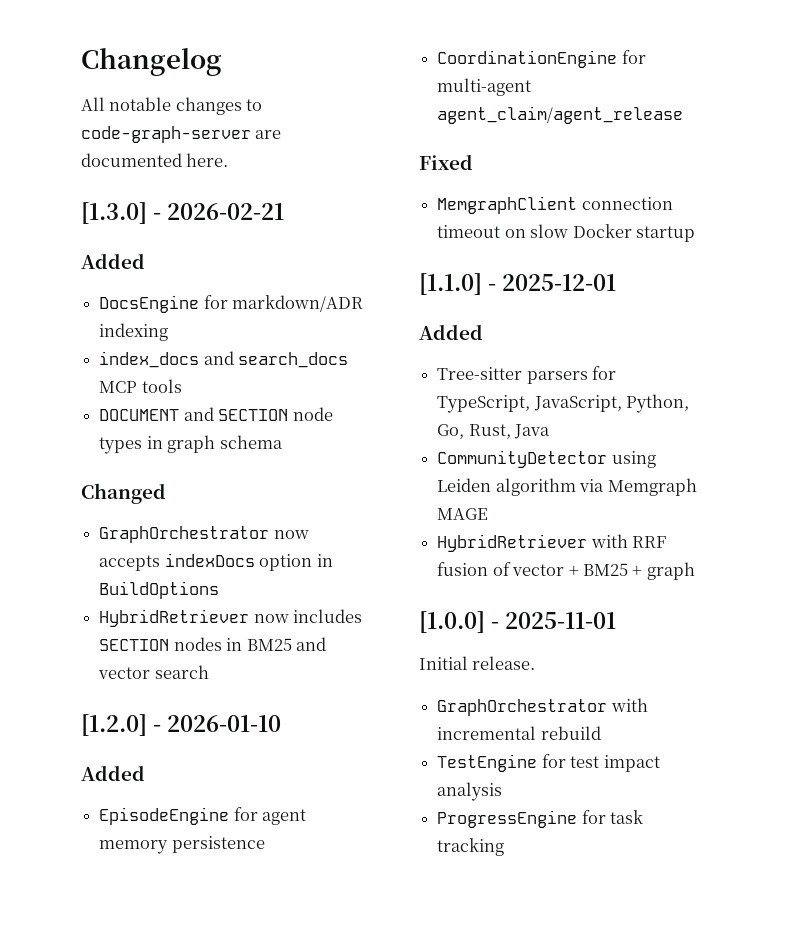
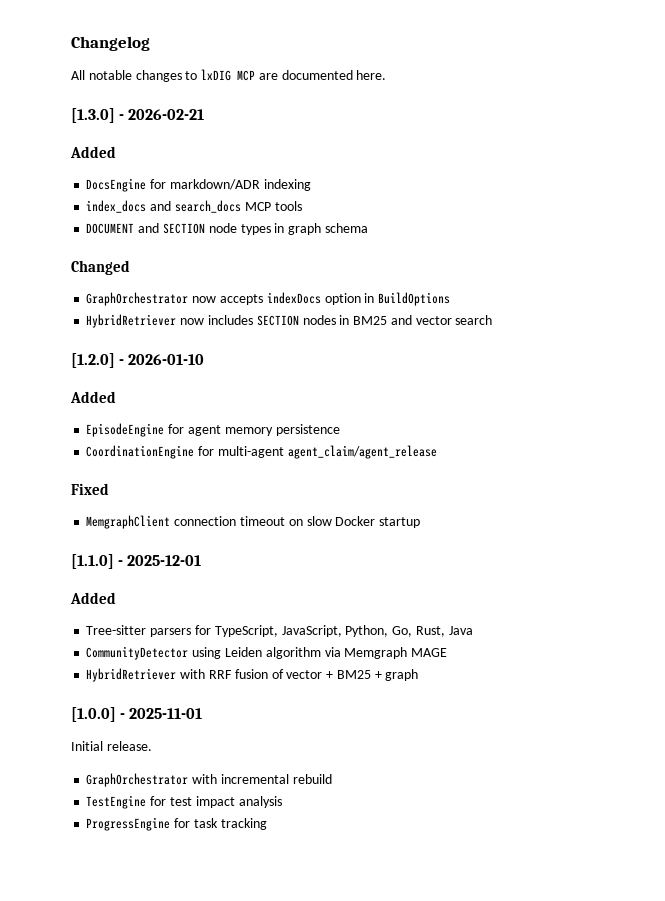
- All notable changes to code-graph-server are documented here.
+ All notable changes to lxDIG MCP are documented here.

